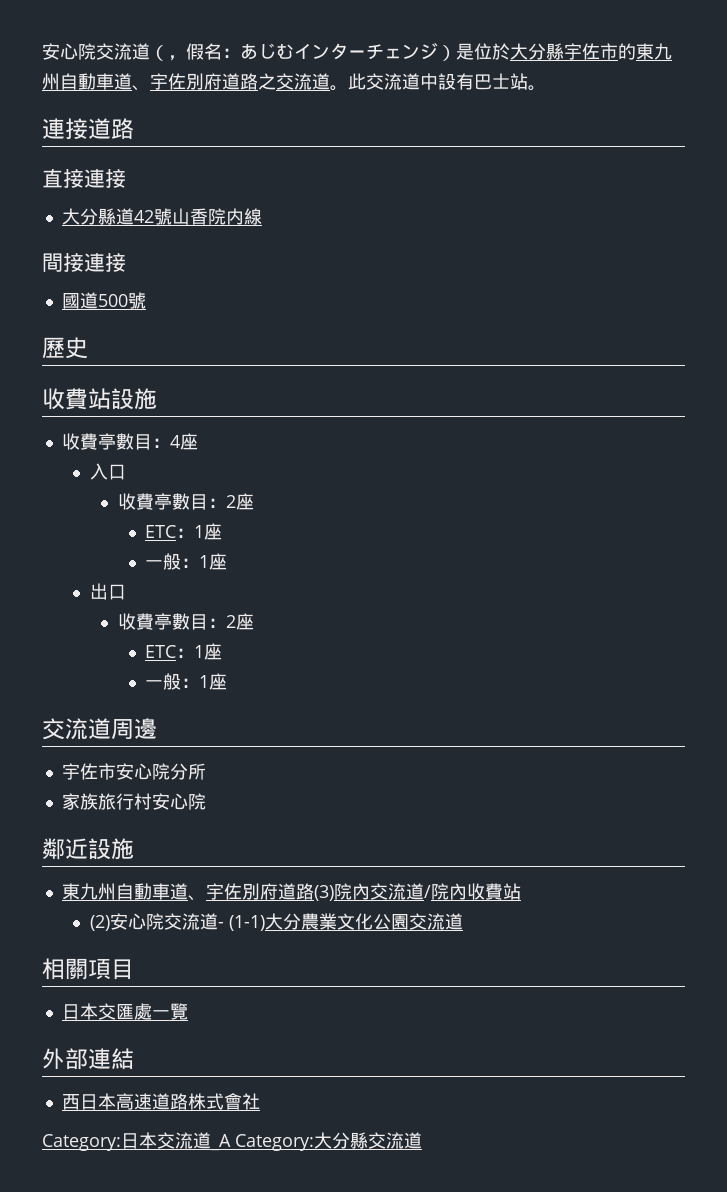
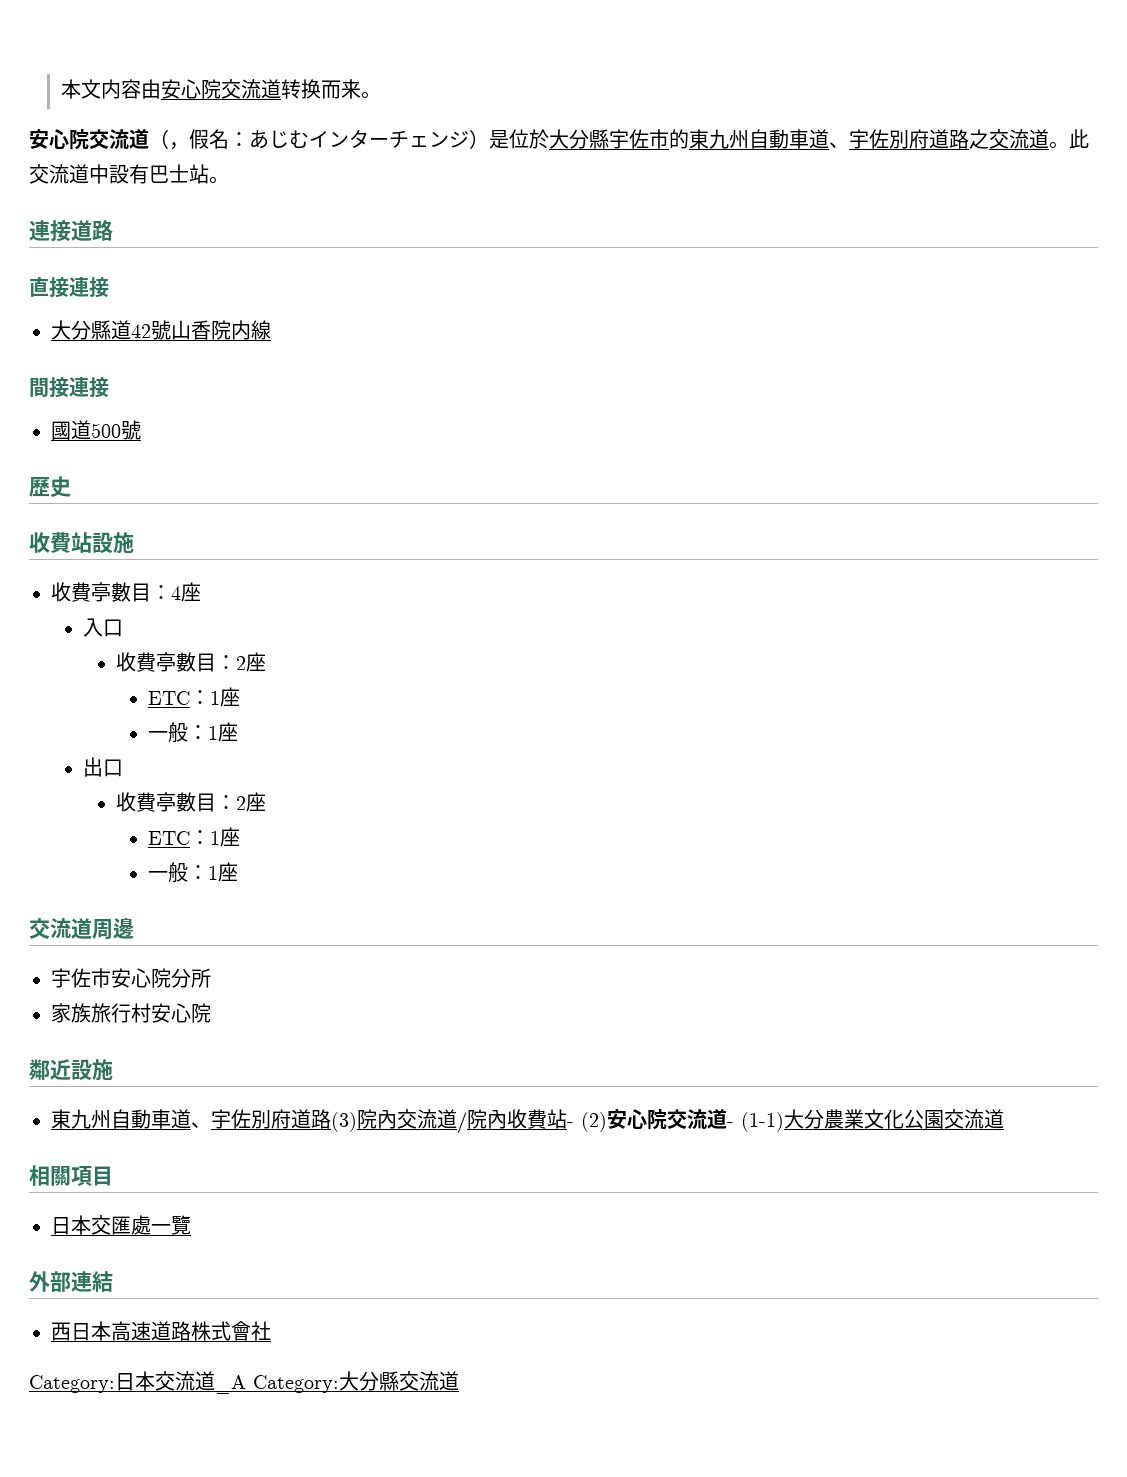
+ 本文内容由安心院交流道转换而来。
- 東九州自動車道、宇佐別府道路(3)院內交流道/院內收費站
- (2)安心院交流道- (1-1)大分農業文化公園交流道
+ 東九州自動車道、宇佐別府道路(3)院內交流道/院內收費站- (2)安心院交流道- (1-1)大分農業文化公園交流道

